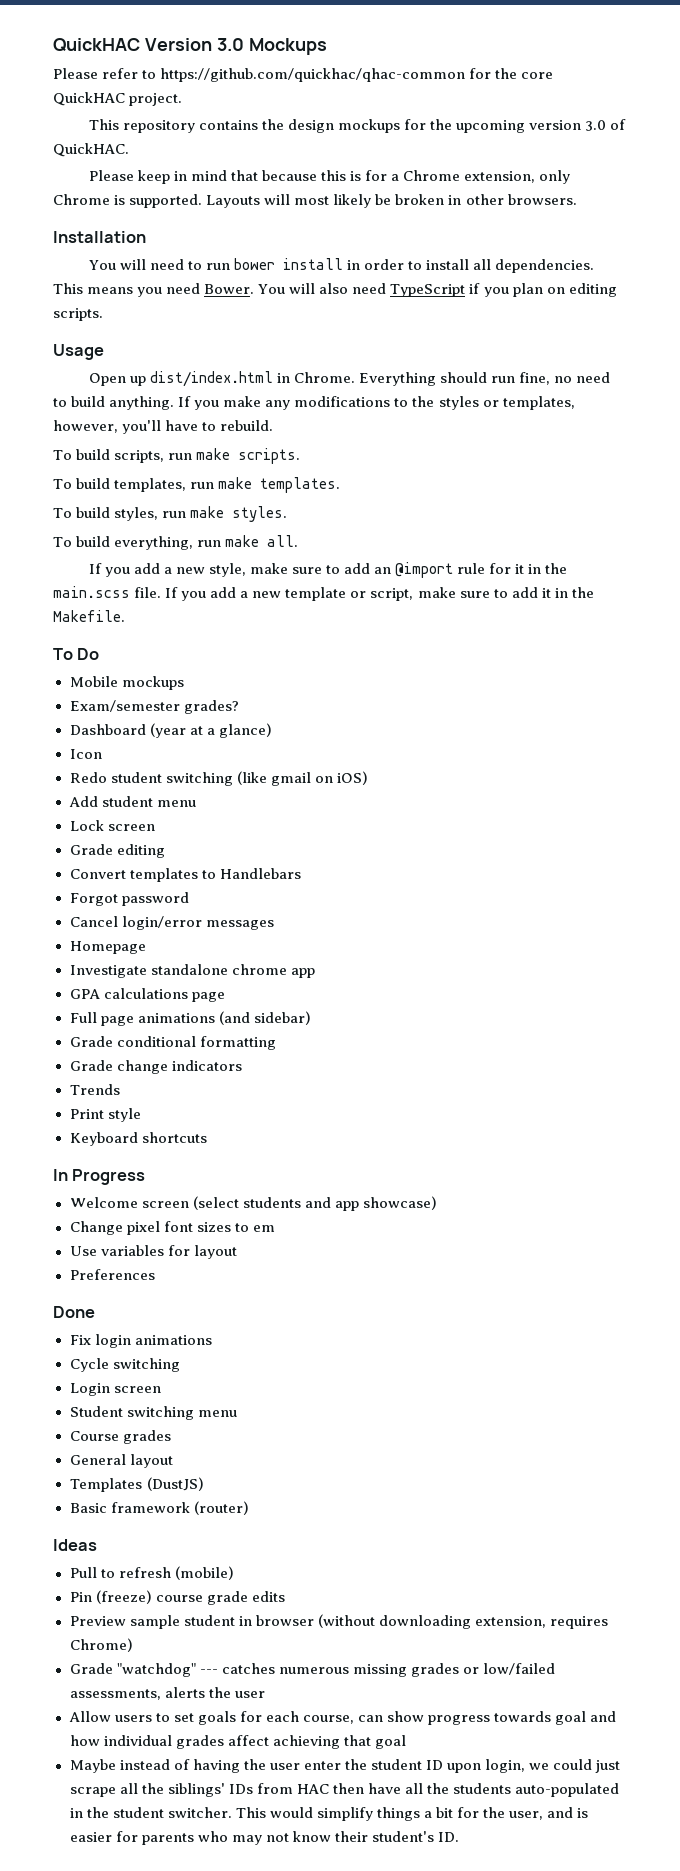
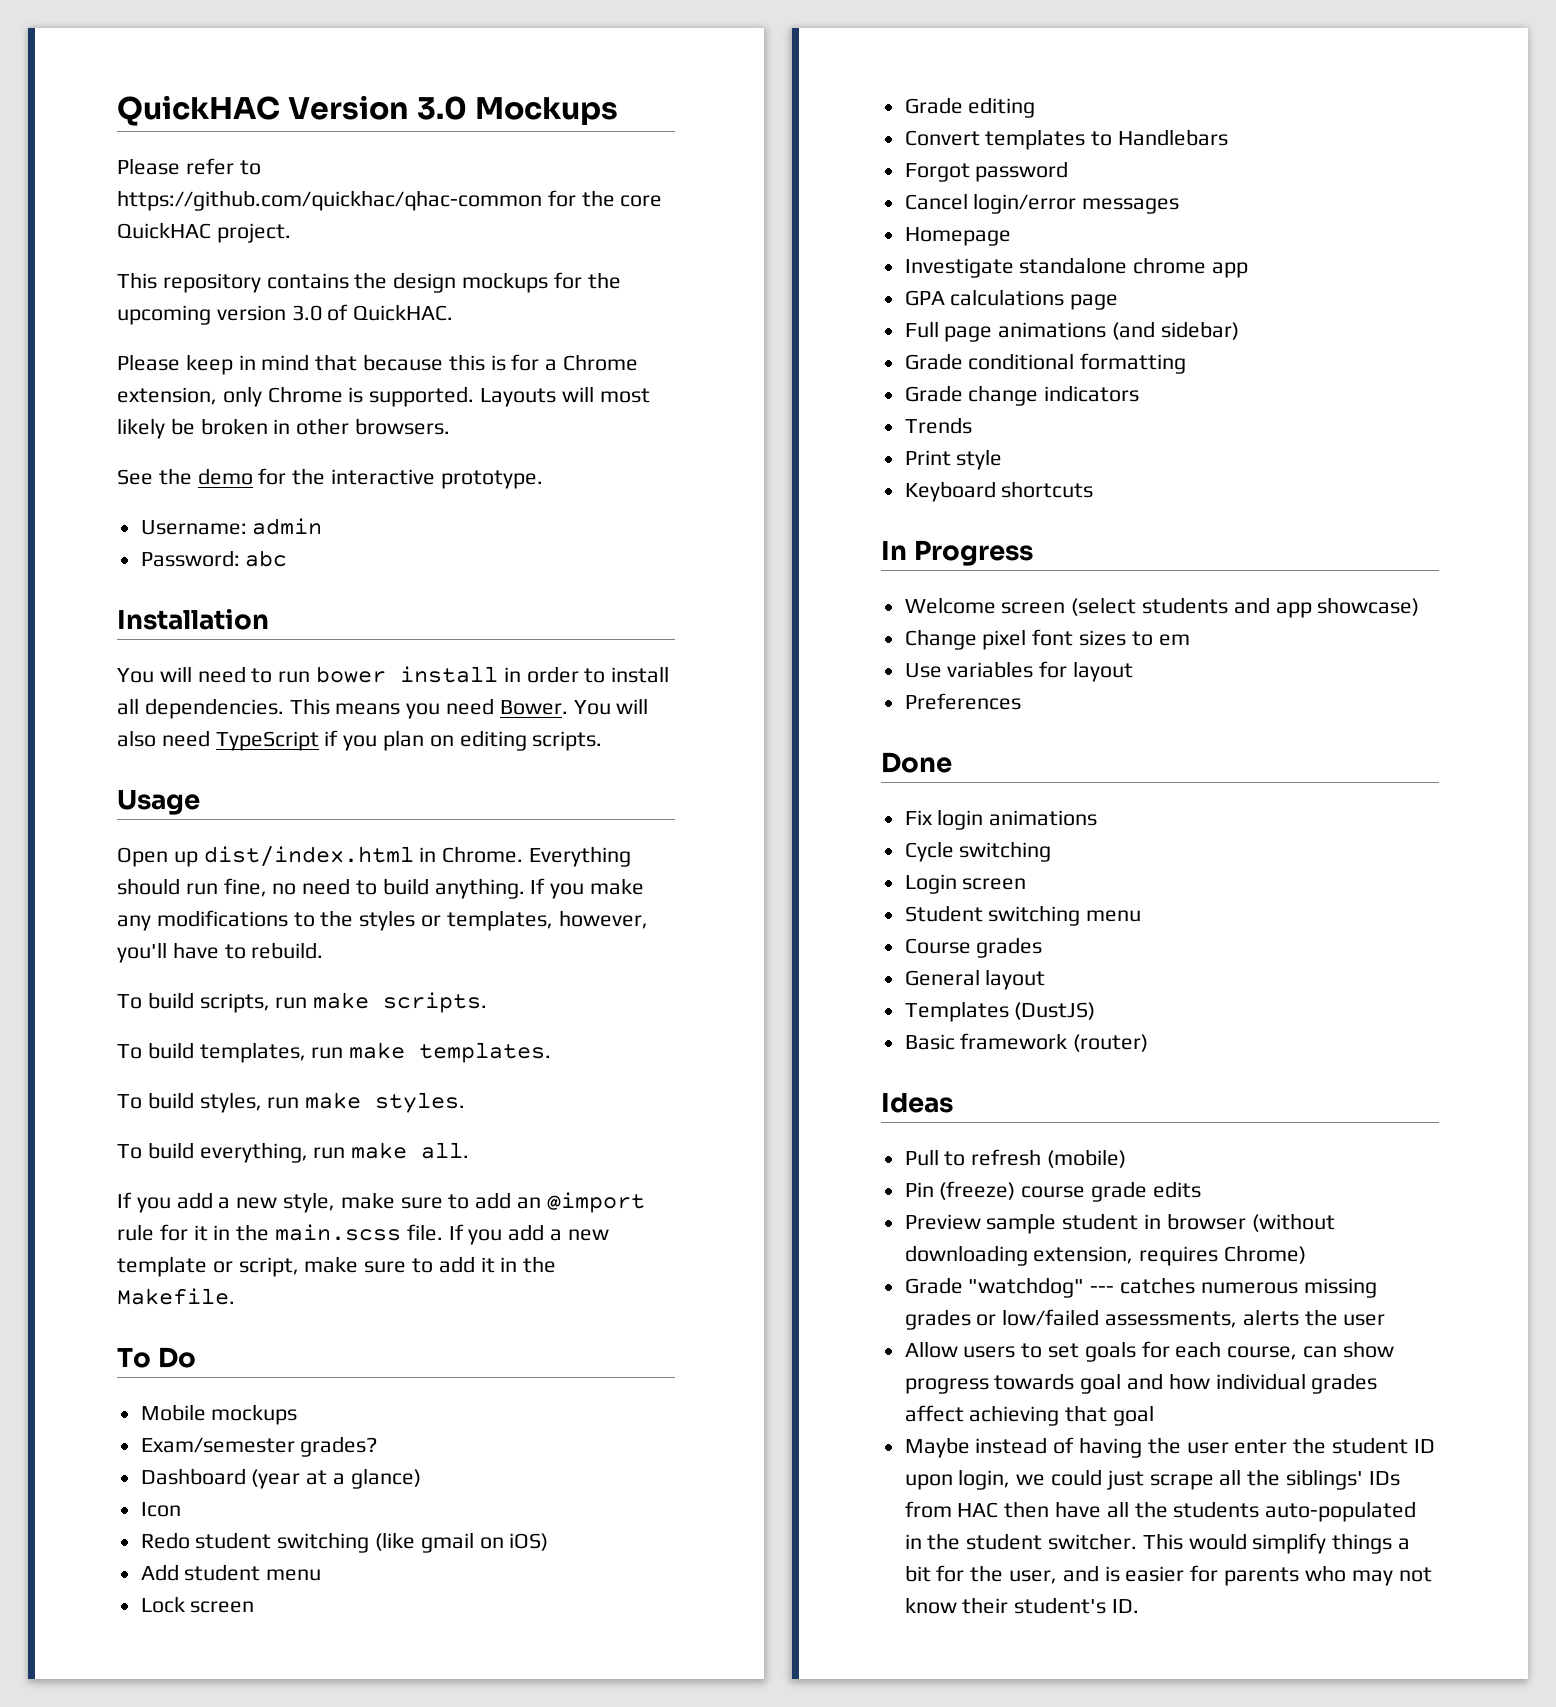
+ See the demo for the interactive prototype.
+ Username: admin
+ Password: abc

